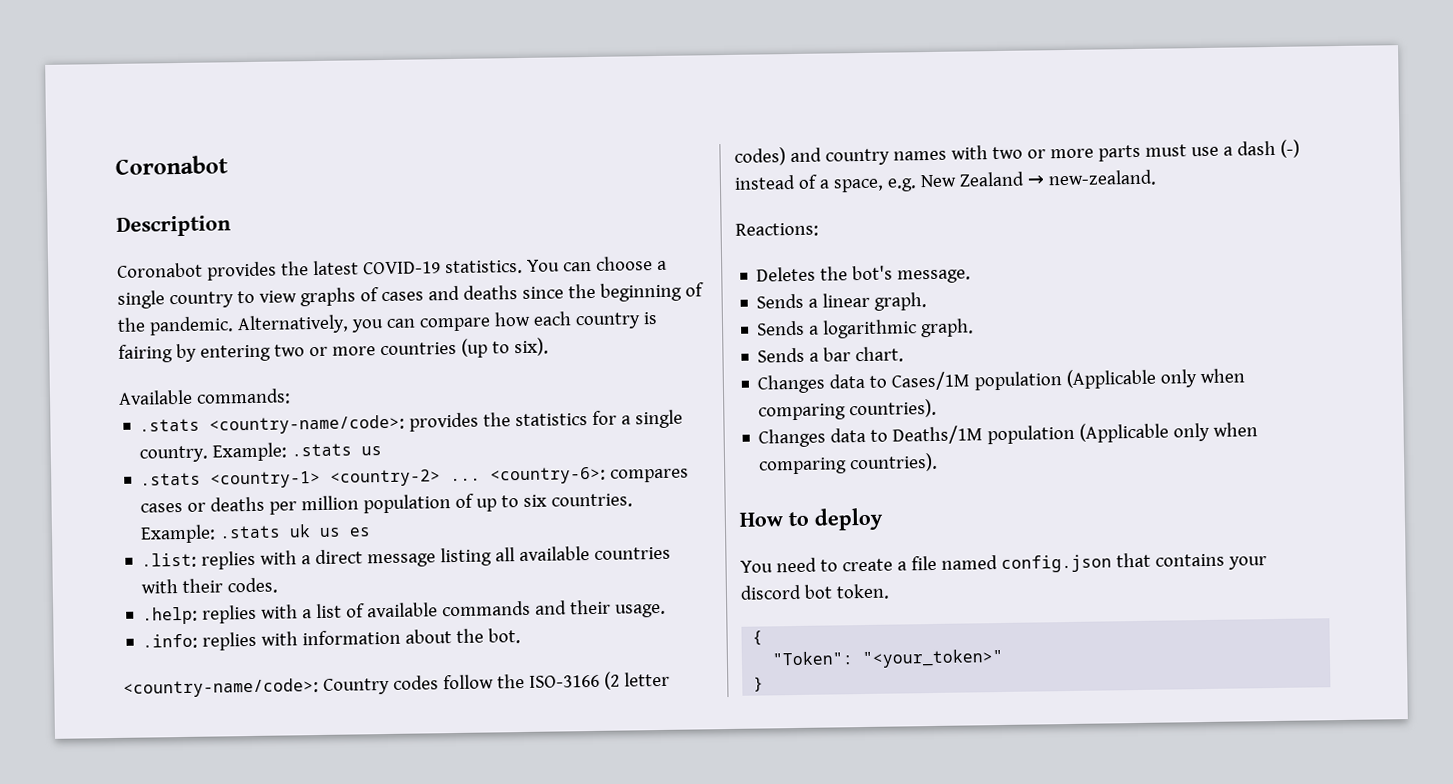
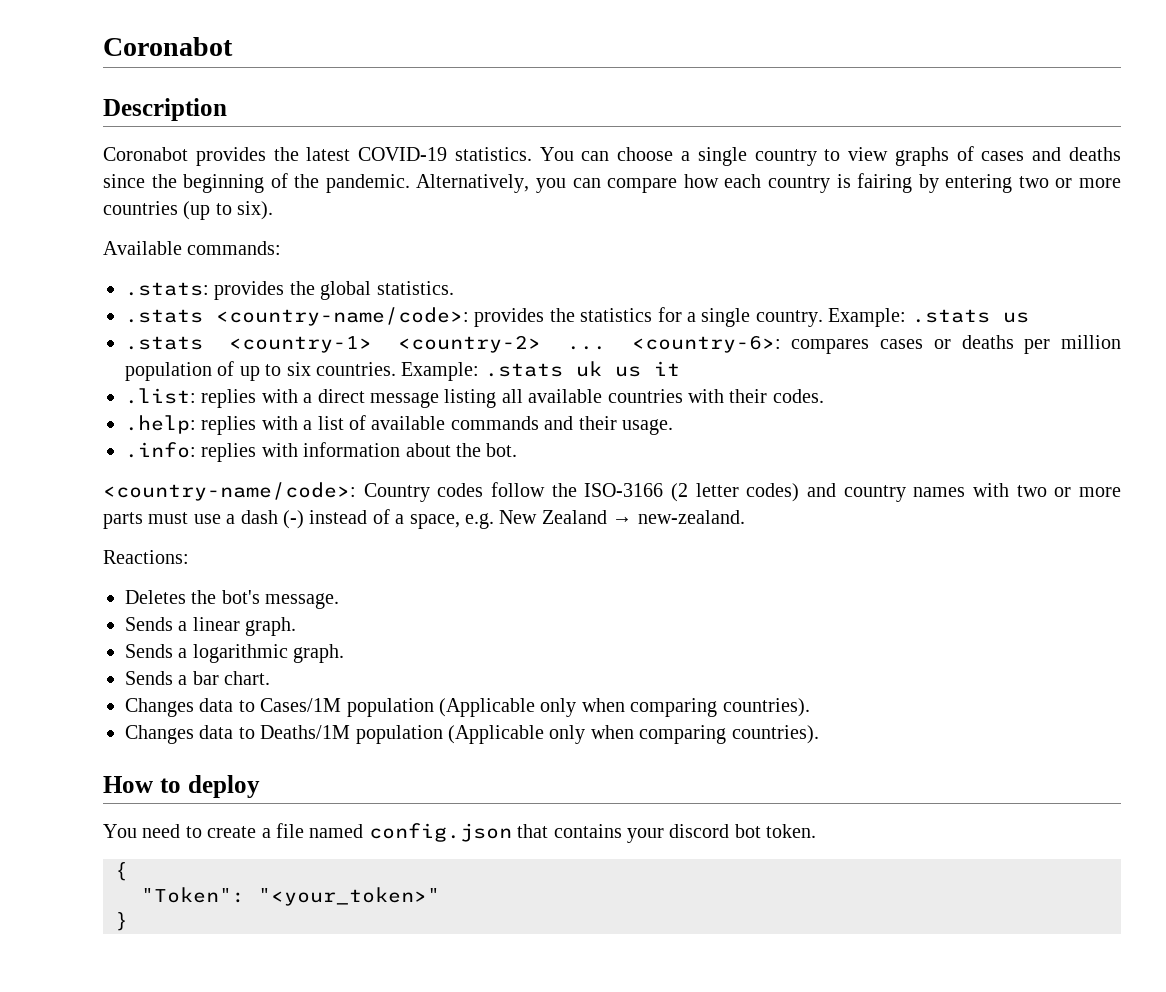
+ .stats: provides the global statistics.
- Example: .stats uk us es
+ Example: .stats uk us it

